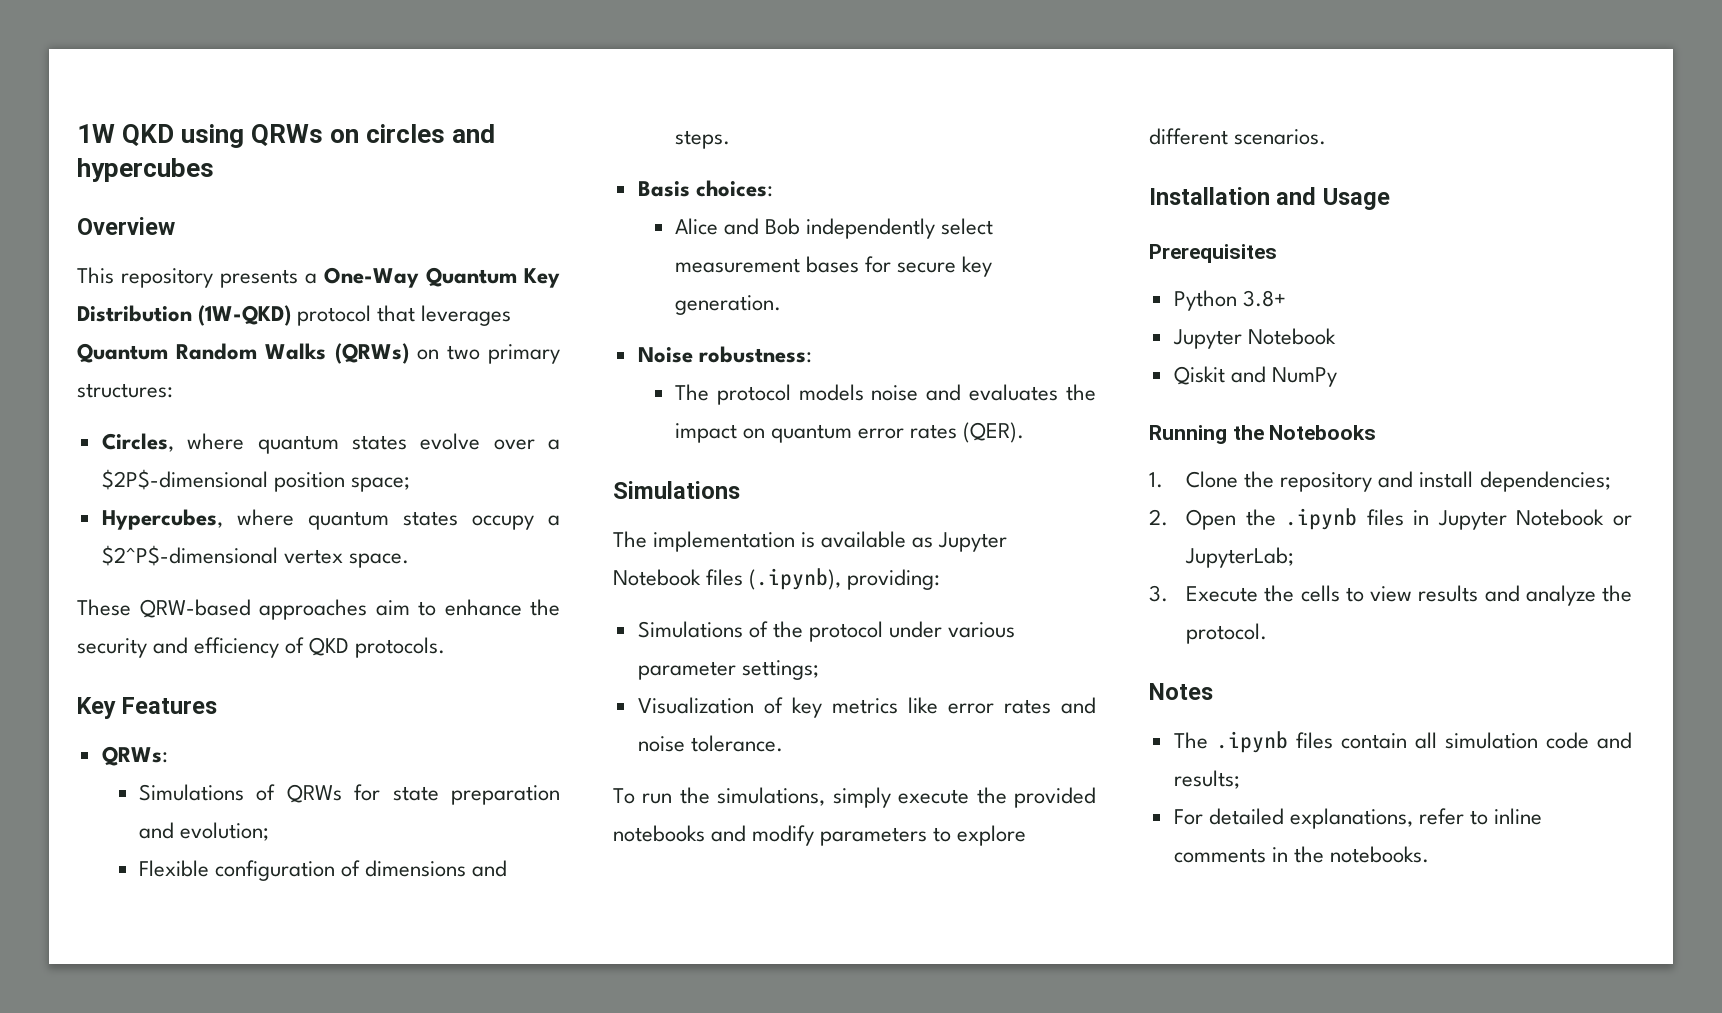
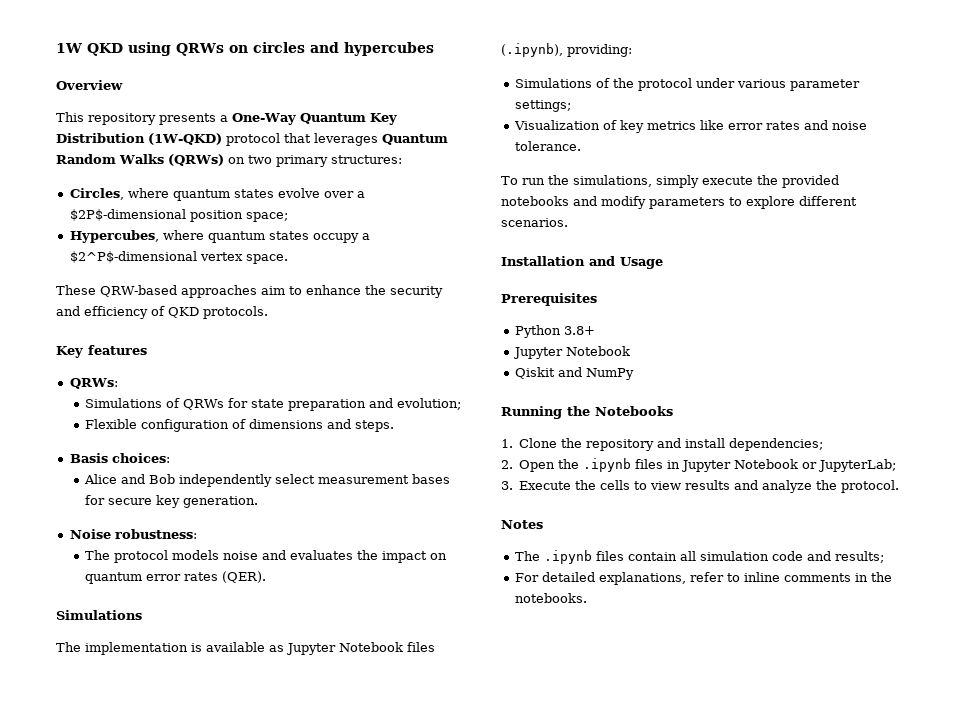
- Key Features
+ Key features

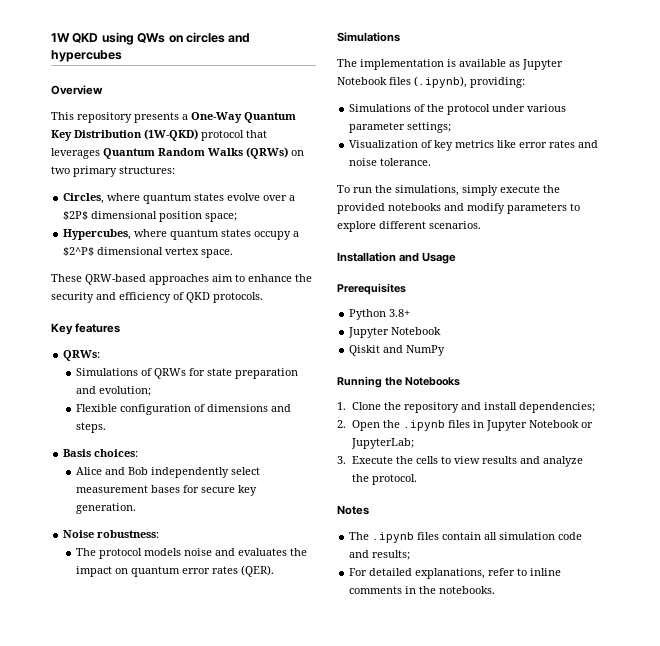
- 1W QKD using QRWs on circles and hypercubes
+ 1W QKD using QWs on circles and hypercubes
- Circles, where quantum states evolve over a $2P$-dimensional position space;
+ Circles, where quantum states evolve over a $2P$ dimensional position space;
- Hypercubes, where quantum states occupy a $2^P$-dimensional vertex space.
+ Hypercubes, where quantum states occupy a $2^P$ dimensional vertex space.

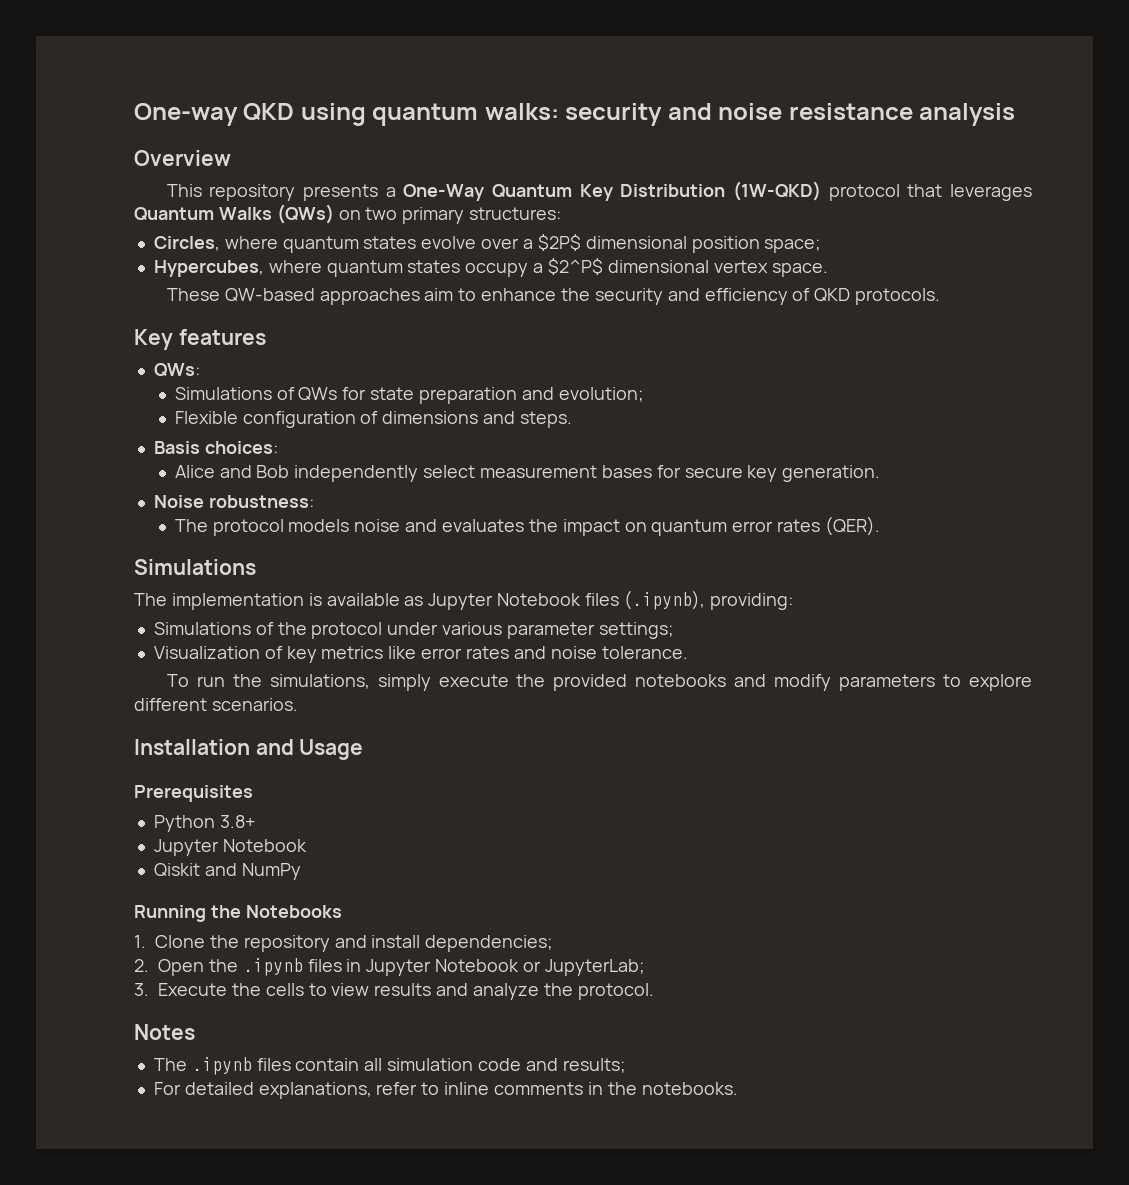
- 1W QKD using QWs on circles and hypercubes
+ One-way QKD using quantum walks: security and noise resistance analysis
- This repository presents a One-Way Quantum Key Distribution (1W-QKD) protocol that leverages Quantum Random Walks (QRWs) on two primary structures:
+ This repository presents a One-Way Quantum Key Distribution (1W-QKD) protocol that leverages Quantum Walks (QWs) on two primary structures:
- These QRW-based approaches aim to enhance the security and efficiency of QKD protocols.
+ These QW-based approaches aim to enhance the security and efficiency of QKD protocols.
- QRWs:
- Simulations of QRWs for state preparation and evolution;
+ QWs:
+ Simulations of QWs for state preparation and evolution;

